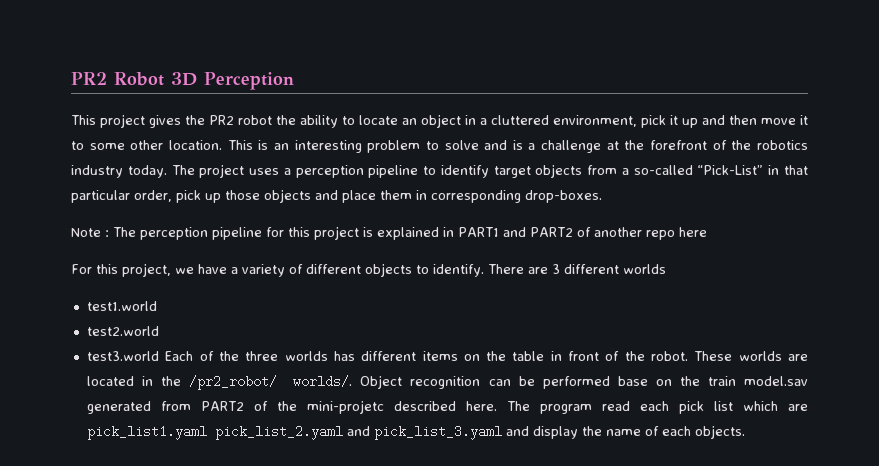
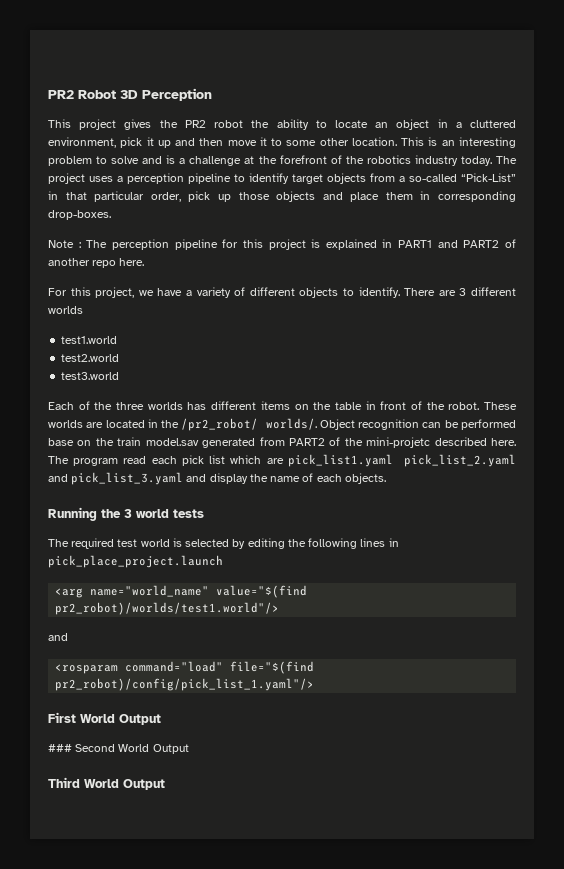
- Note : The perception pipeline for this project is explained in PART1 and PART2 of another repo here
+ Note : The perception pipeline for this project is explained in PART1 and PART2 of another repo here.
- test3.world Each of the three worlds has different items on the table in front of the robot.
+ test3.world
+ Each of the three worlds has different items on the table in front of the robot.
+ Running the 3 world tests
+ The required test world is selected by editing the following lines in pick_place_project.launch
+ <arg name="world_name" value="$(find pr2_robot)/worlds/test1.world"/>
+ and
+ <rosparam command="load" file="$(find pr2_robot)/config/pick_list_1.yaml"/>
+ First World Output
+ ### Second World Output
+ Third World Output

